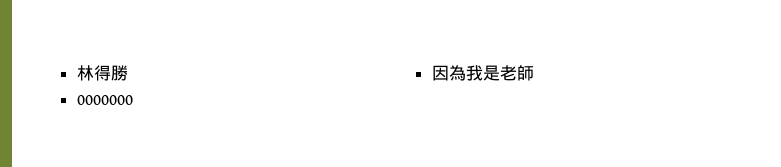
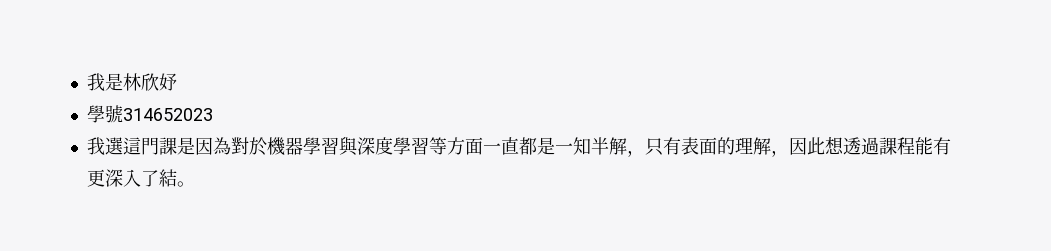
- 林得勝
- 0000000
- 因為我是老師
+ 我是林欣妤
+ 學號314652023
+ 我選這門課是因為對於機器學習與深度學習等方面一直都是一知半解，只有表面的理解，因此想透過課程能有更深入了結。

